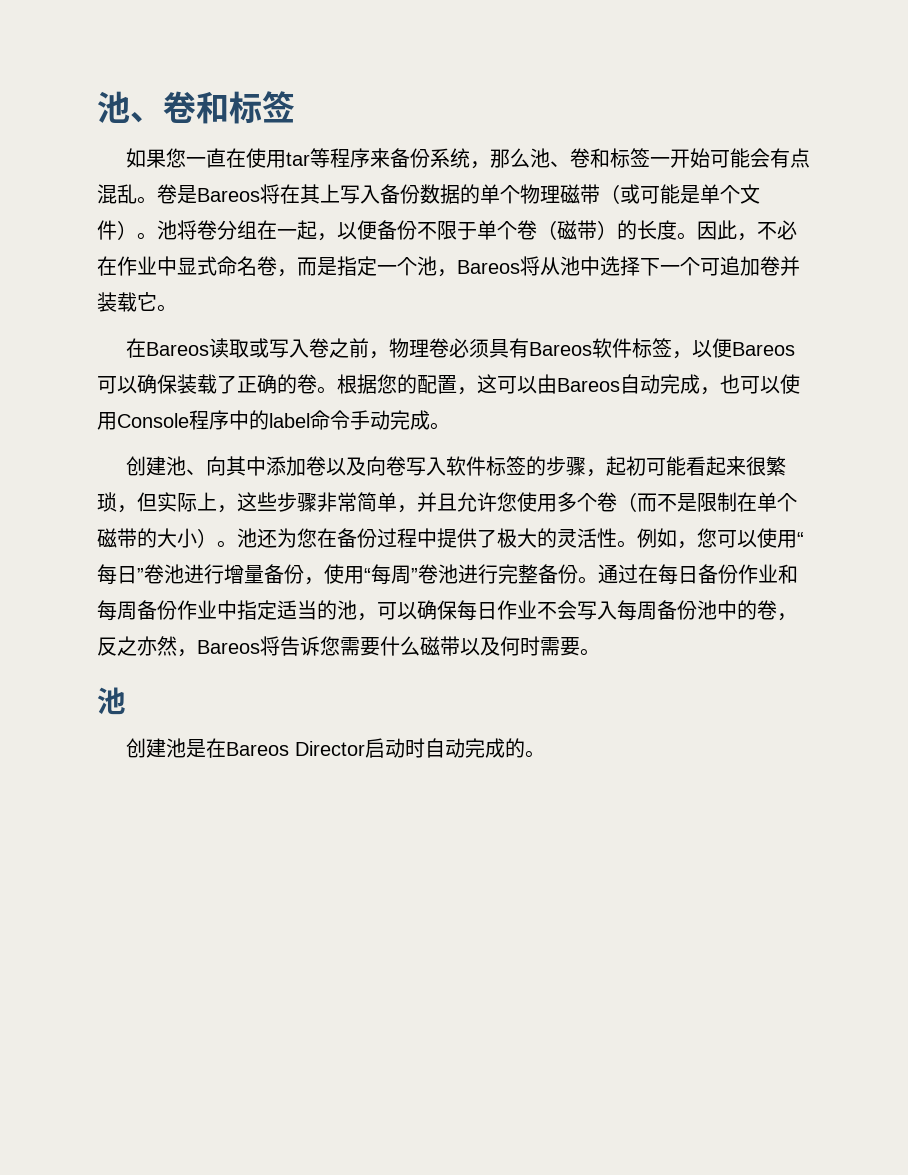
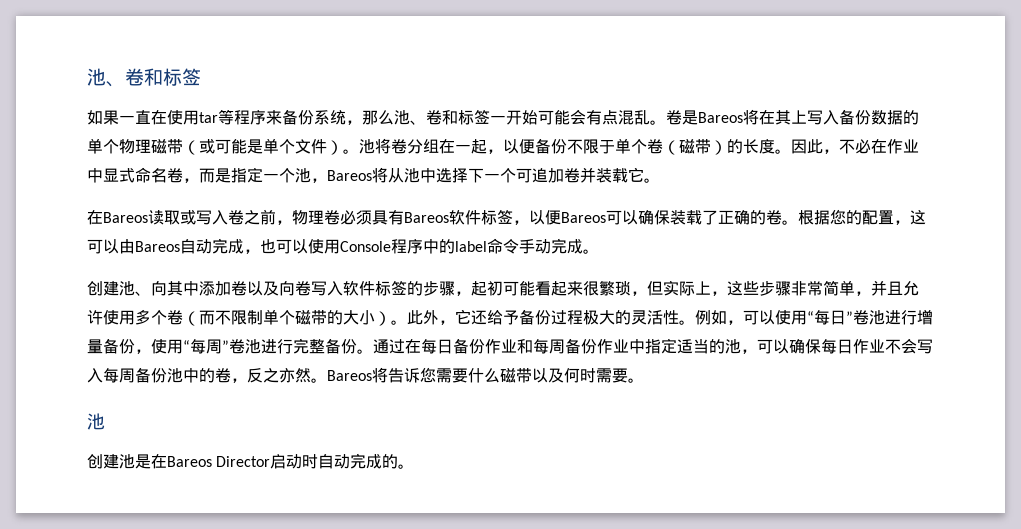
- 如果您一直在使用tar等程序来备份系统，那么池、卷和标签一开始可能会有点混乱。
+ 如果一直在使用tar等程序来备份系统，那么池、卷和标签一开始可能会有点混乱。
- 创建池、向其中添加卷以及向卷写入软件标签的步骤，起初可能看起来很繁琐，但实际上，这些步骤非常简单，并且允许您使用多个卷（而不是限制在单个磁带的大小）。
+ 创建池、向其中添加卷以及向卷写入软件标签的步骤，起初可能看起来很繁琐，但实际上，这些步骤非常简单，并且允许使用多个卷（而不限制单个磁带的大小）。
- 池还为您在备份过程中提供了极大的灵活性。
+ 此外，它还给予备份过程极大的灵活性。
- 例如，您可以使用“每日”卷池进行增量备份，使用“每周”卷池进行完整备份。
+ 例如，可以使用“每日”卷池进行增量备份，使用“每周”卷池进行完整备份。
- 通过在每日备份作业和每周备份作业中指定适当的池，可以确保每日作业不会写入每周备份池中的卷，反之亦然，Bareos将告诉您需要什么磁带以及何时需要。
+ 通过在每日备份作业和每周备份作业中指定适当的池，可以确保每日作业不会写入每周备份池中的卷，反之亦然。Bareos将告诉您需要什么磁带以及何时需要。

